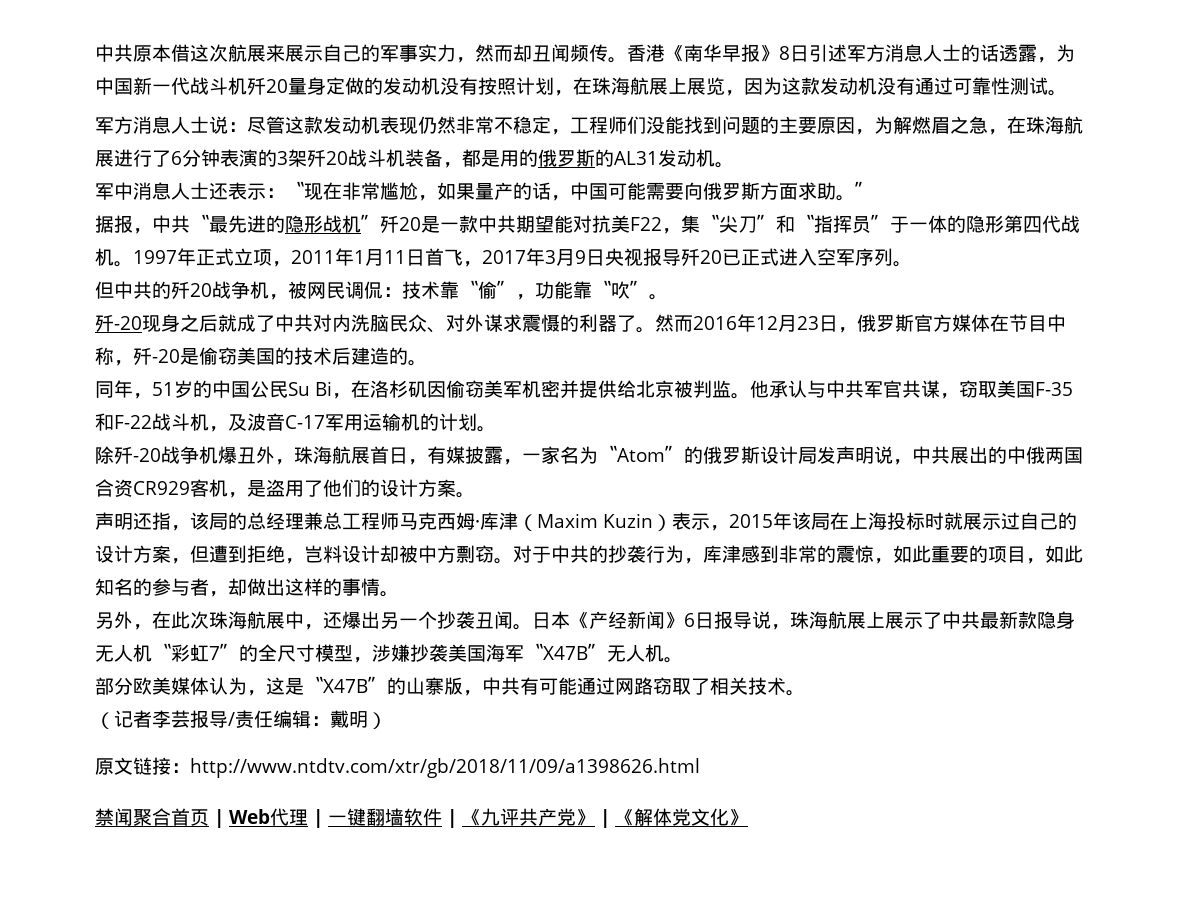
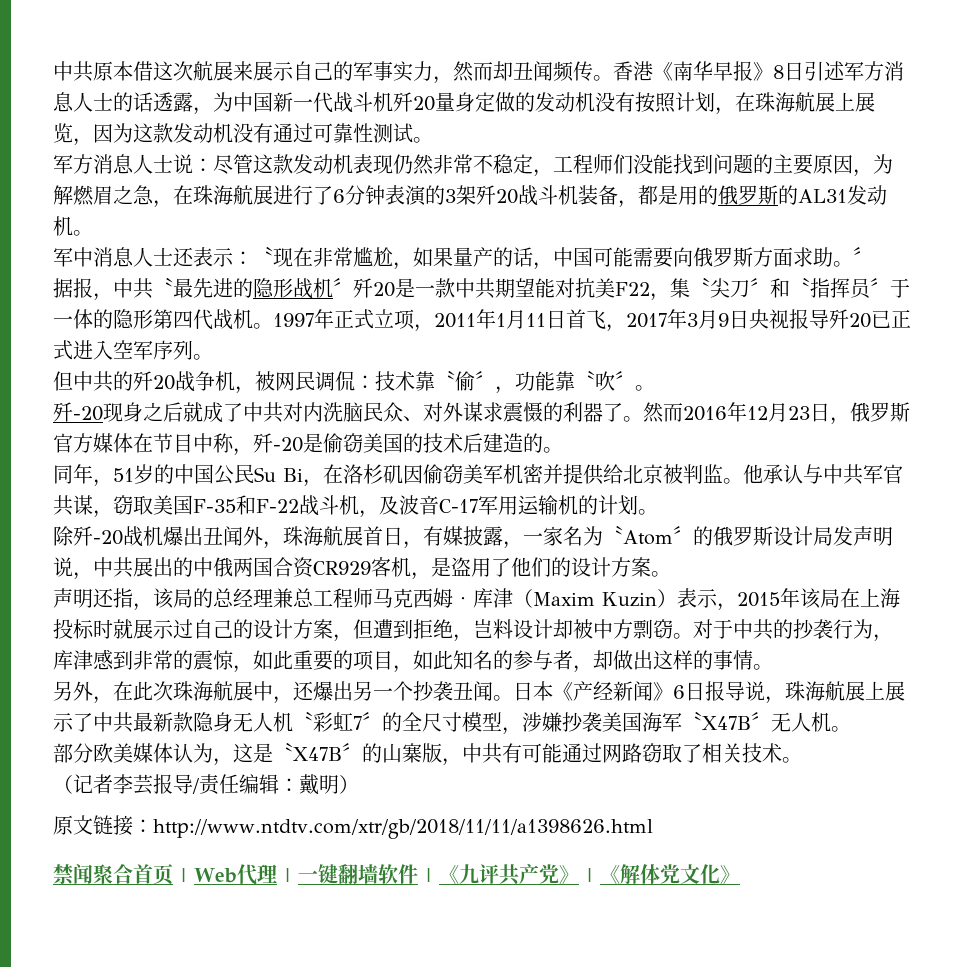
- 除歼-20战争机爆丑外，珠海航展首日，有媒披露，一家名为〝Atom〞的俄罗斯设计局发声明说，中共展出的中俄两国合资CR929客机，是盗用了他们的设计方案。
+ 除歼-20战机爆出丑闻外，珠海航展首日，有媒披露，一家名为〝Atom〞的俄罗斯设计局发声明说，中共展出的中俄两国合资CR929客机，是盗用了他们的设计方案。
- 原文链接：http://www.ntdtv.com/xtr/gb/2018/11/09/a1398626.html
+ 原文链接：http://www.ntdtv.com/xtr/gb/2018/11/11/a1398626.html

